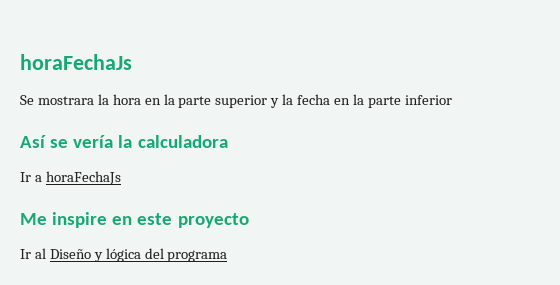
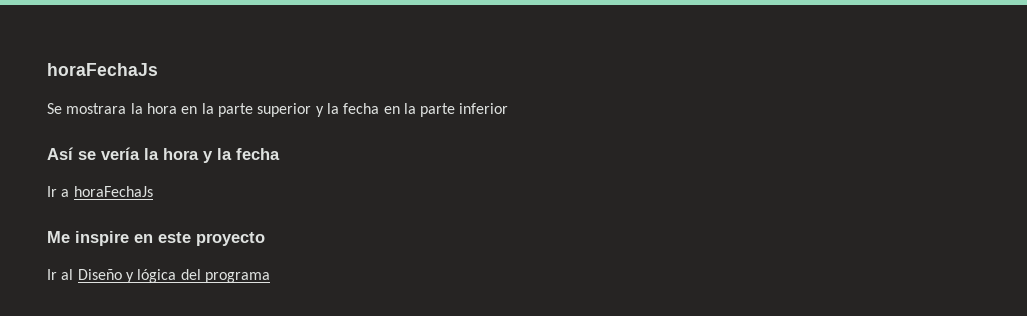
- Así se vería la calculadora
+ Así se vería la hora y la fecha

